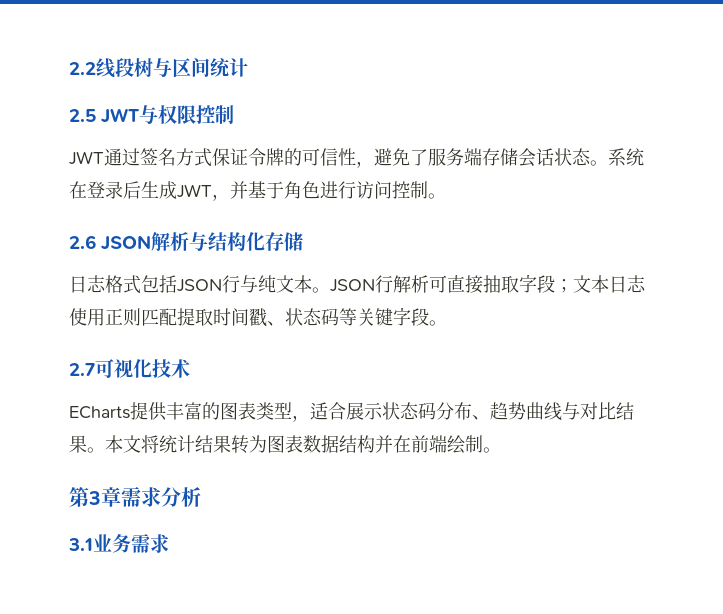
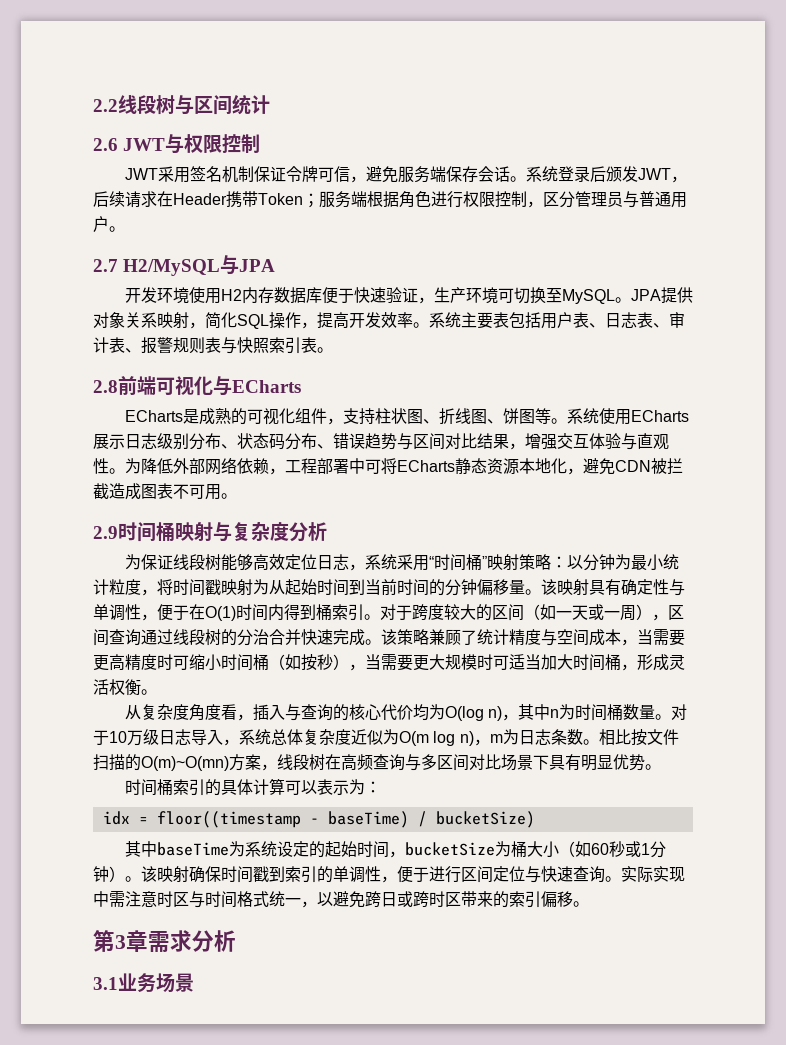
- 2.5 JWT与权限控制
+ 2.6 JWT与权限控制
- JWT通过签名方式保证令牌的可信性，避免了服务端存储会话状态。系统在登录后生成JWT，并基于角色进行访问控制。
- 2.6 JSON解析与结构化存储
- 日志格式包括JSON行与纯文本。JSON行解析可直接抽取字段；文本日志使用正则匹配提取时间戳、状态码等关键字段。
- 2.7可视化技术
- ECharts提供丰富的图表类型，适合展示状态码分布、趋势曲线与对比结果。本文将统计结果转为图表数据结构并在前端绘制。
+ JWT采用签名机制保证令牌可信，避免服务端保存会话。系统登录后颁发JWT，后续请求在Header携带Token；服务端根据角色进行权限控制，区分管理员与普通用户。
+ 2.7 H2/MySQL与JPA
+ 开发环境使用H2内存数据库便于快速验证，生产环境可切换至MySQL。JPA提供对象关系映射，简化SQL操作，提高开发效率。系统主要表包括用户表、日志表、审计表、报警规则表与快照索引表。
+ 2.8前端可视化与ECharts
+ ECharts是成熟的可视化组件，支持柱状图、折线图、饼图等。系统使用ECharts展示日志级别分布、状态码分布、错误趋势与区间对比结果，增强交互体验与直观性。为降低外部网络依赖，工程部署中可将ECharts静态资源本地化，避免CDN被拦截造成图表不可用。
+ 2.9时间桶映射与复杂度分析
+ 为保证线段树能够高效定位日志，系统采用“时间桶”映射策略：以分钟为最小统计粒度，将时间戳映射为从起始时间到当前时间的分钟偏移量。该映射具有确定性与单调性，便于在O(1)时间内得到桶索引。对于跨度较大的区间（如一天或一周），区间查询通过线段树的分治合并快速完成。该策略兼顾了统计精度与空间成本，当需要更高精度时可缩小时间桶（如按秒），当需要更大规模时可适当加大时间桶，形成灵活权衡。
+ 从复杂度角度看，插入与查询的核心代价均为O(log n)，其中n为时间桶数量。对于10万级日志导入，系统总体复杂度近似为O(m log n)，m为日志条数。相比按文件扫描的O(m)~O(mn)方案，线段树在高频查询与多区间对比场景下具有明显优势。
+ 时间桶索引的具体计算可以表示为：
+ idx = floor((timestamp - baseTime) / bucketSize)
+ 其中baseTime为系统设定的起始时间，bucketSize为桶大小（如60秒或1分钟）。该映射确保时间戳到索引的单调性，便于进行区间定位与快速查询。实际实现中需注意时区与时间格式统一，以避免跨日或跨时区带来的索引偏移。
- 3.1业务需求
+ 3.1业务场景

